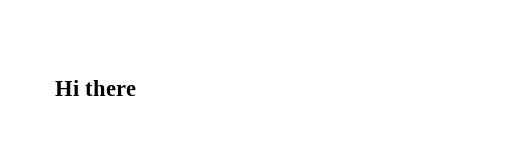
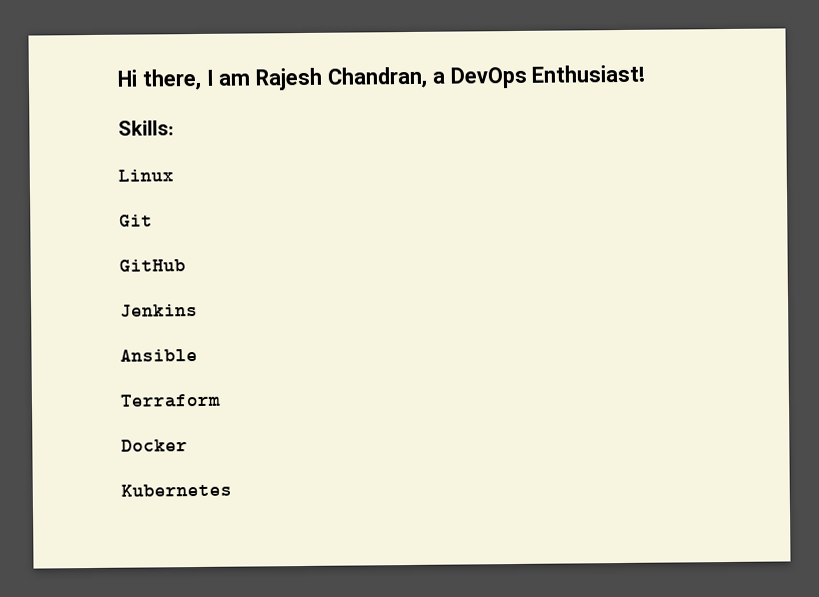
- Hi there
+ Hi there, I am Rajesh Chandran, a DevOps Enthusiast!
+ Skills:
+ Linux
+ Git
+ GitHub
+ Jenkins
+ Ansible
+ Terraform
+ Docker
+ Kubernetes

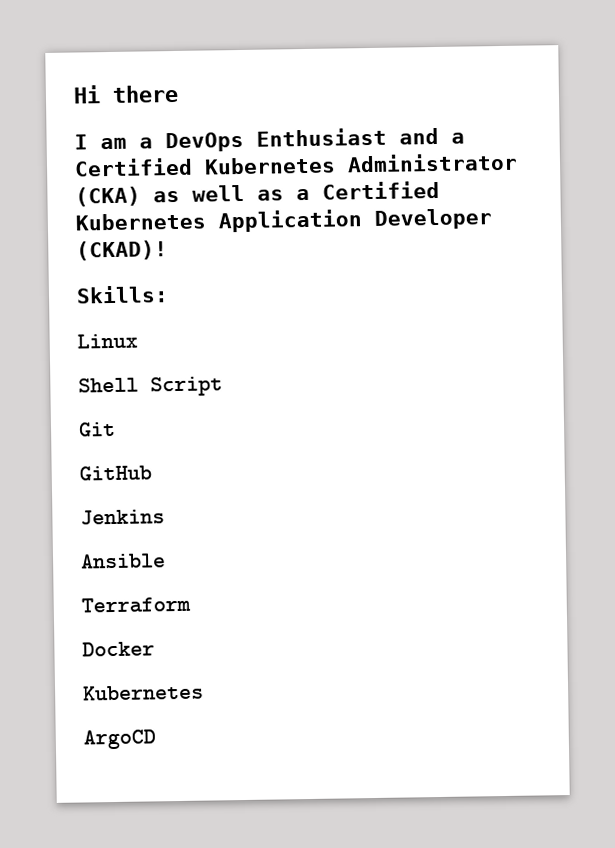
- Hi there, I am Rajesh Chandran, a DevOps Enthusiast!
+ Hi there
+ I am a DevOps Enthusiast and a Certified Kubernetes Administrator (CKA) as well as a Certified Kubernetes Application Developer (CKAD)!
+ Shell Script
+ ArgoCD

